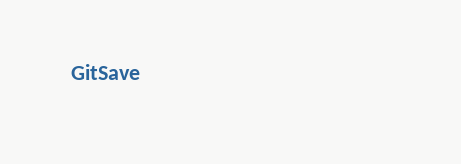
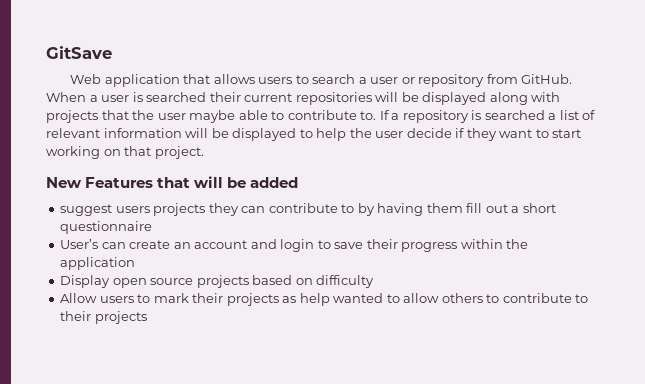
+ Web application that allows users to search a user or repository from GitHub. When a user is searched their current repositories will be displayed along with projects that the user maybe able to contribute to. If a repository is searched a list of relevant information will be displayed to help the user decide if they want to start working on that project.
+ New Features that will be added
+ suggest users projects they can contribute to by having them fill out a short questionnaire
+ User’s can create an account and login to save their progress within the application
+ Display open source projects based on difficulty
+ Allow users to mark their projects as help wanted to allow others to contribute to their projects

